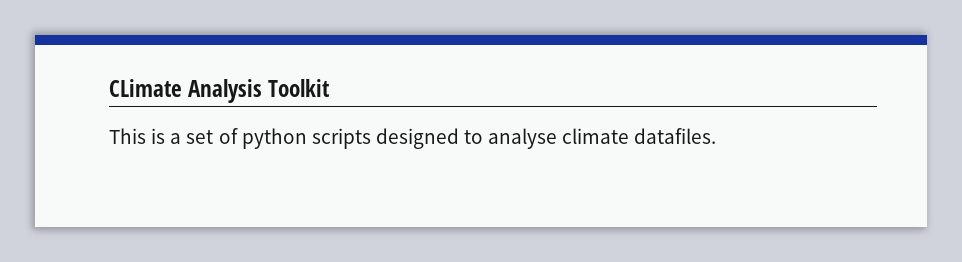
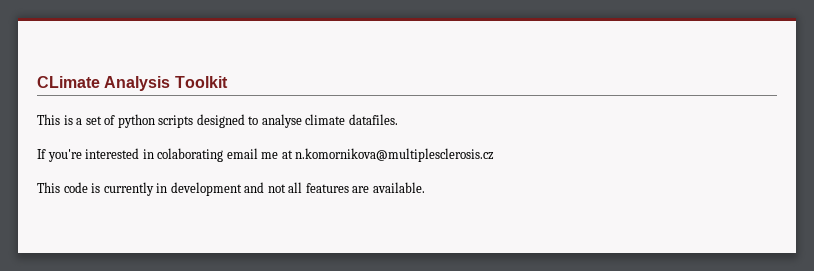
+ If you're interested in colaborating email me at n.komornikova@multiplesclerosis.cz
+ This code is currently in development and not all features are available.

